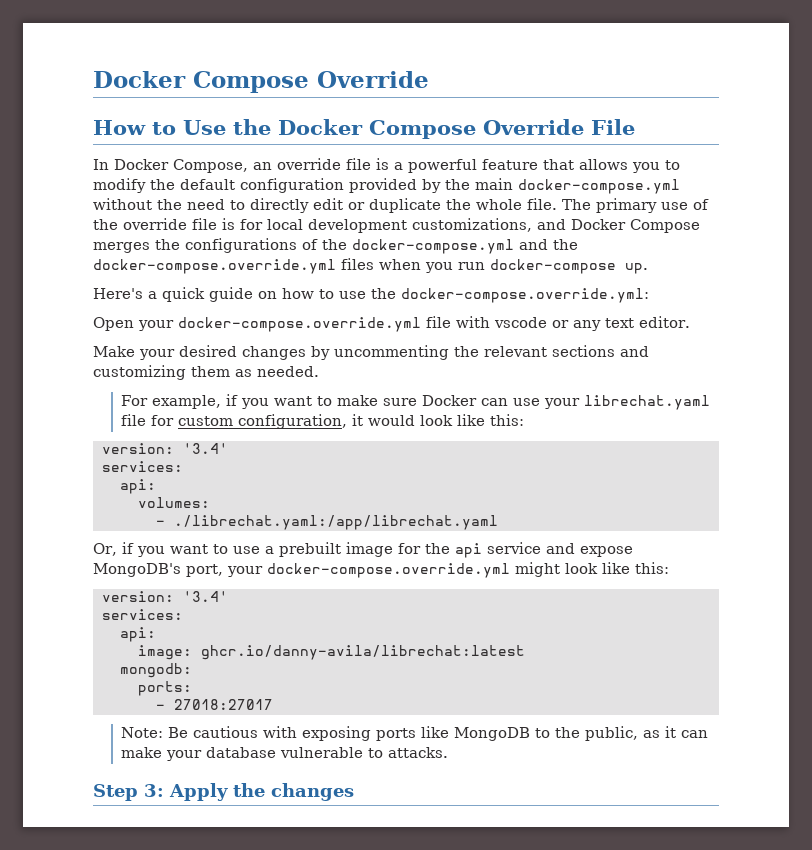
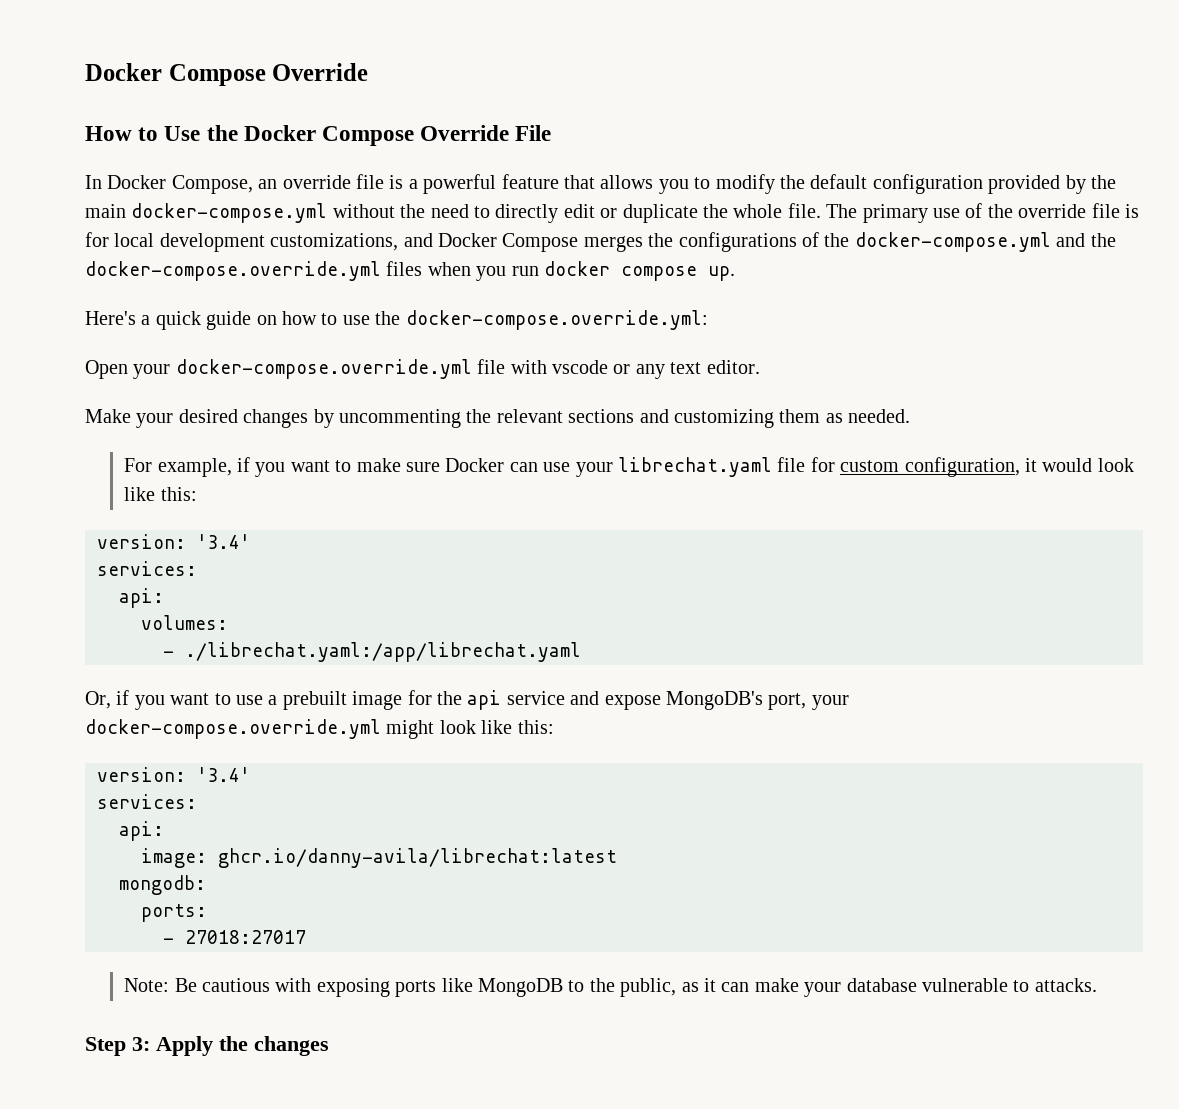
- The primary use of the override file is for local development customizations, and Docker Compose merges the configurations of the docker-compose.yml and the docker-compose.override.yml files when you run docker-compose up.
+ The primary use of the override file is for local development customizations, and Docker Compose merges the configurations of the docker-compose.yml and the docker-compose.override.yml files when you run docker compose up.

